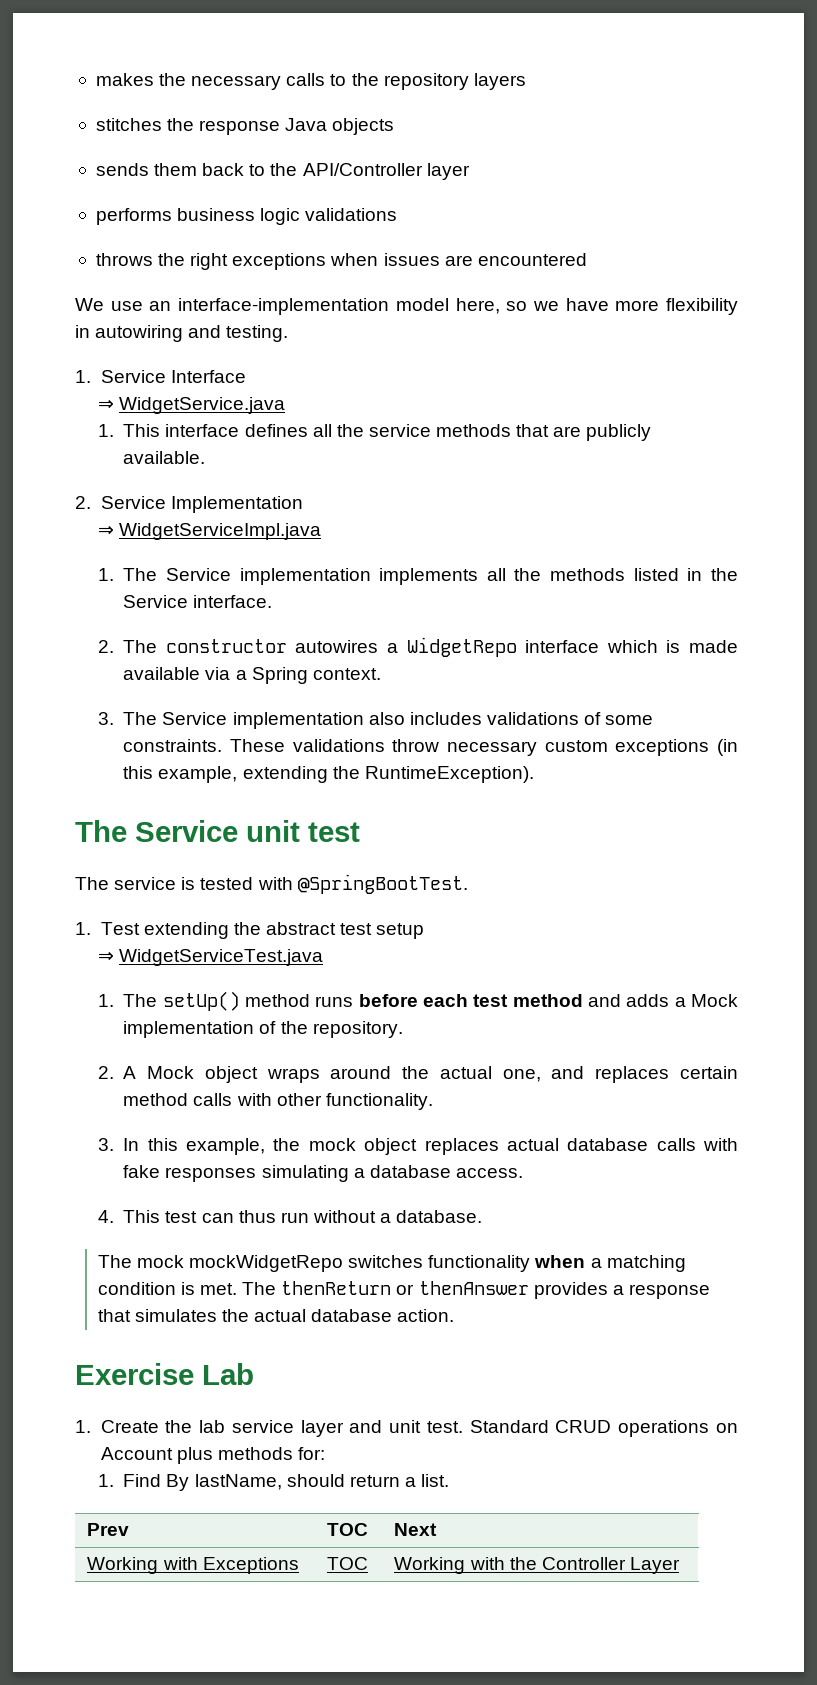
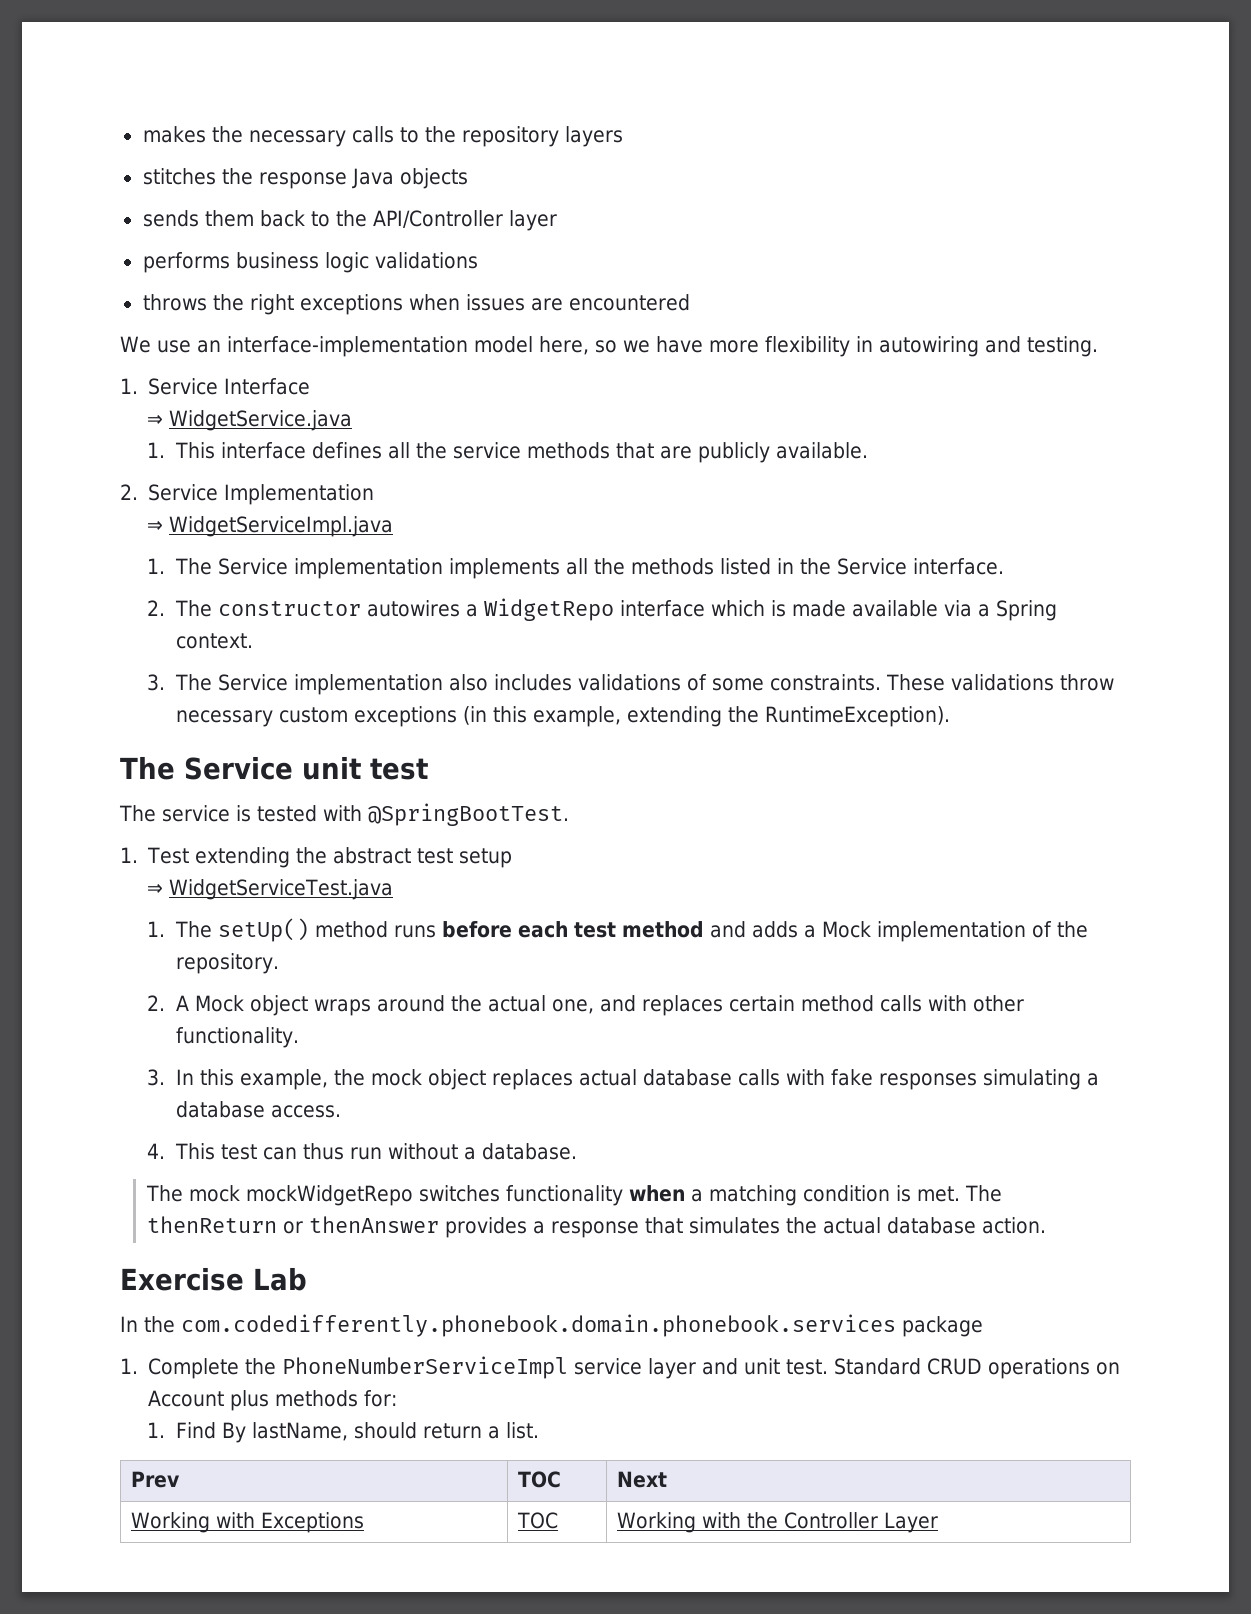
- 1. Create the lab service layer and unit test.
+ In the com.codedifferently.phonebook.domain.phonebook.services package
+ 1. Complete the PhoneNumberServiceImpl service layer and unit test.

